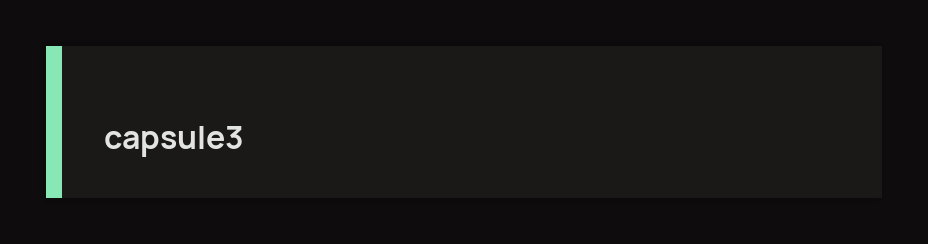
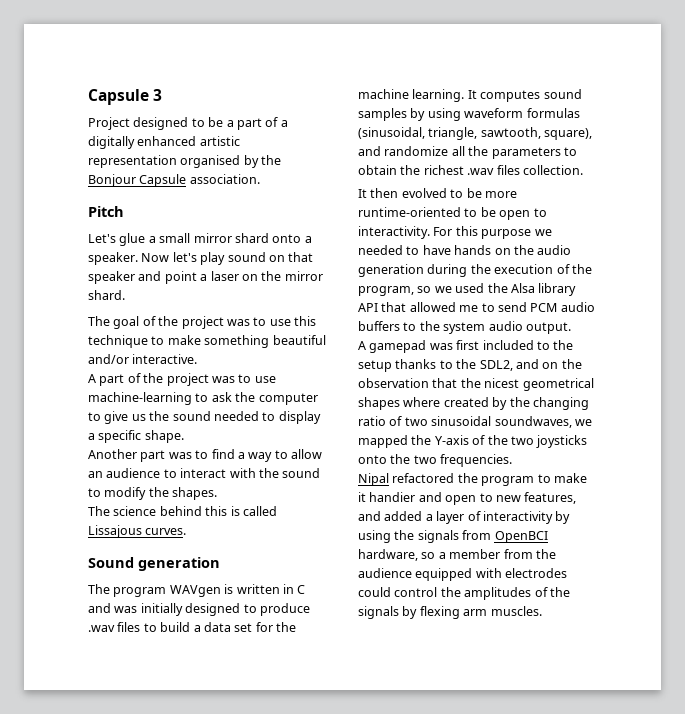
- capsule3
+ Capsule 3
+ Project designed to be a part of a digitally enhanced artistic representation organised by the Bonjour Capsule association.
+ Pitch
+ Let's glue a small mirror shard onto a speaker. Now let's play sound on that speaker and point a laser on the mirror shard.
+ The goal of the project was to use this technique to make something beautiful and/or interactive.
+ A part of the project was to use machine-learning to ask the computer to give us the sound needed to display a specific shape.
+ Another part was to find a way to allow an audience to interact with the sound to modify the shapes.
+ The science behind this is called Lissajous curves.
+ Sound generation
+ The program WAVgen is written in C and was initially designed to produce .wav files to build a data set for the machine learning. It computes sound samples by using waveform formulas (sinusoidal, triangle, sawtooth, square), and randomize all the parameters to obtain the richest .wav files collection.
+ It then evolved to be more runtime-oriented to be open to interactivity. For this purpose we needed to have hands on the audio generation during the execution of the program, so we used the Alsa library API that allowed me to send PCM audio buffers to the system audio output.
+ A gamepad was first included to the setup thanks to the SDL2, and on the observation that the nicest geometrical shapes where created by the changing ratio of two sinusoidal soundwaves, we mapped the Y-axis of the two joysticks onto the two frequencies.
+ Nipal refactored the program to make it handier and open to new features, and added a layer of interactivity by using the signals from OpenBCI hardware, so a member from the audience equipped with electrodes could control the amplitudes of the signals by flexing arm muscles.

